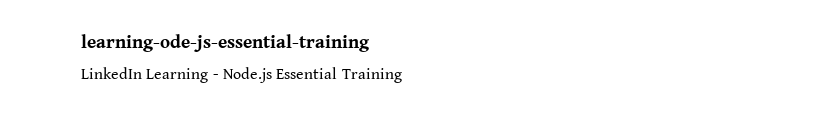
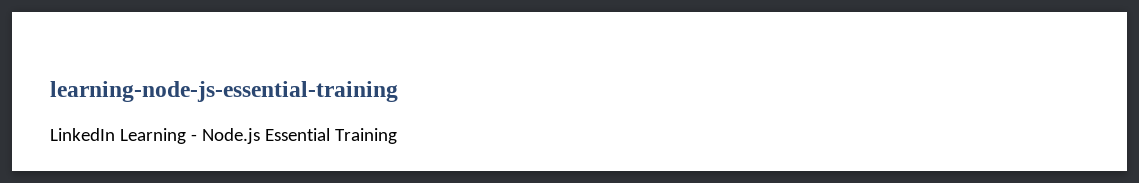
- learning-ode-js-essential-training
+ learning-node-js-essential-training

